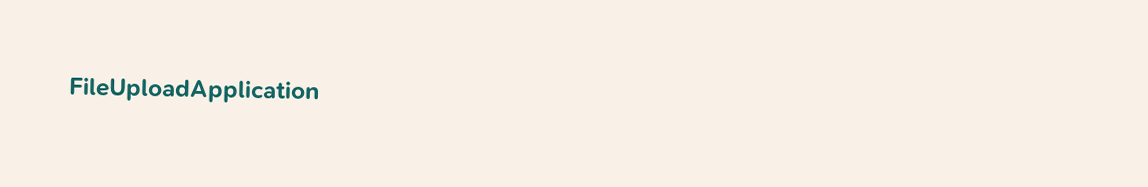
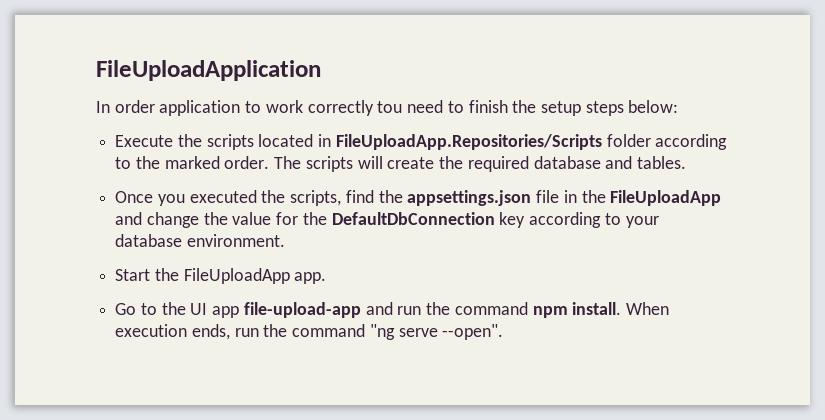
+ In order application to work correctly tou need to finish the setup steps below:
+ Execute the scripts located in FileUploadApp.Repositories/Scripts folder according to the marked order. The scripts will create the required database and tables.
+ Once you executed the scripts, find the appsettings.json file in the FileUploadApp and change the value for the DefaultDbConnection key according to your database environment.
+ Start the FileUploadApp app.
+ Go to the UI app file-upload-app and run the command npm install. When execution ends, run the command "ng serve --open".

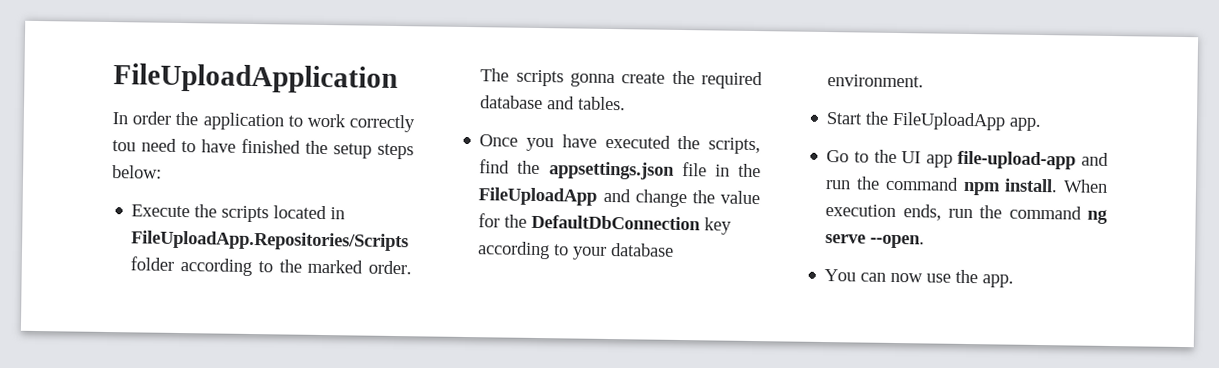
- In order application to work correctly tou need to finish the setup steps below:
+ In order the application to work correctly tou need to have finished the setup steps below:
- The scripts will create the required database and tables.
+ The scripts gonna create the required database and tables.
- Once you executed the scripts, find the appsettings.json file in the FileUploadApp and change the value for the DefaultDbConnection key according to your database environment.
+ Once you have executed the scripts, find the appsettings.json file in the FileUploadApp and change the value for the DefaultDbConnection key according to your database environment.
- When execution ends, run the command "ng serve --open".
+ When execution ends, run the command ng serve --open.
+ You can now use the app.

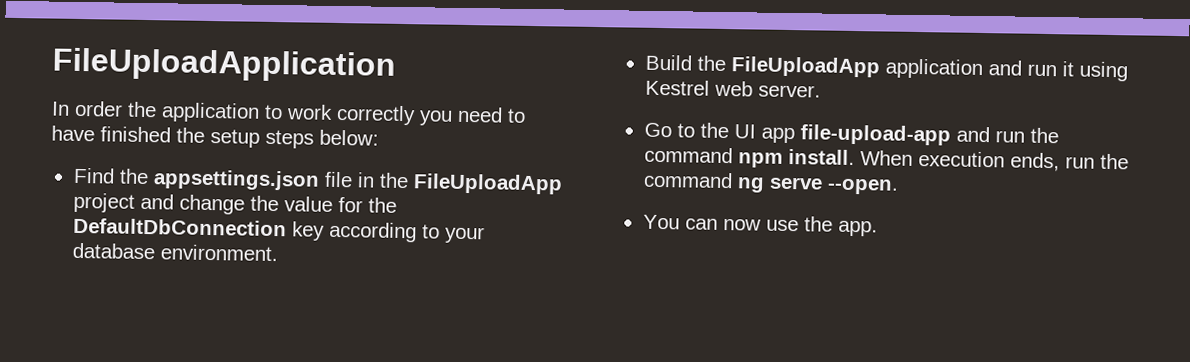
- In order the application to work correctly tou need to have finished the setup steps below:
+ In order the application to work correctly you need to have finished the setup steps below:
- Execute the scripts located in FileUploadApp.Repositories/Scripts folder according to the marked order. The scripts gonna create the required database and tables.
- Once you have executed the scripts, find the appsettings.json file in the FileUploadApp and change the value for the DefaultDbConnection key according to your database environment.
+ Find the appsettings.json file in the FileUploadApp project and change the value for the DefaultDbConnection key according to your database environment.
- Start the FileUploadApp app.
+ Build the FileUploadApp application and run it using Kestrel web server.

